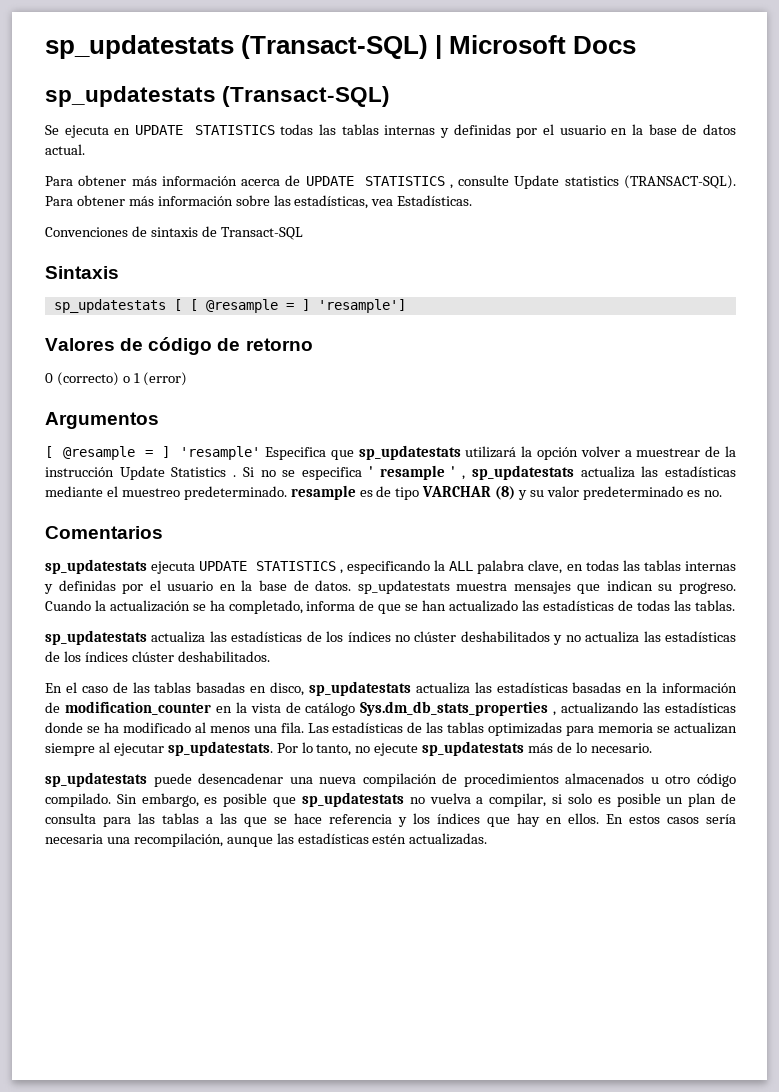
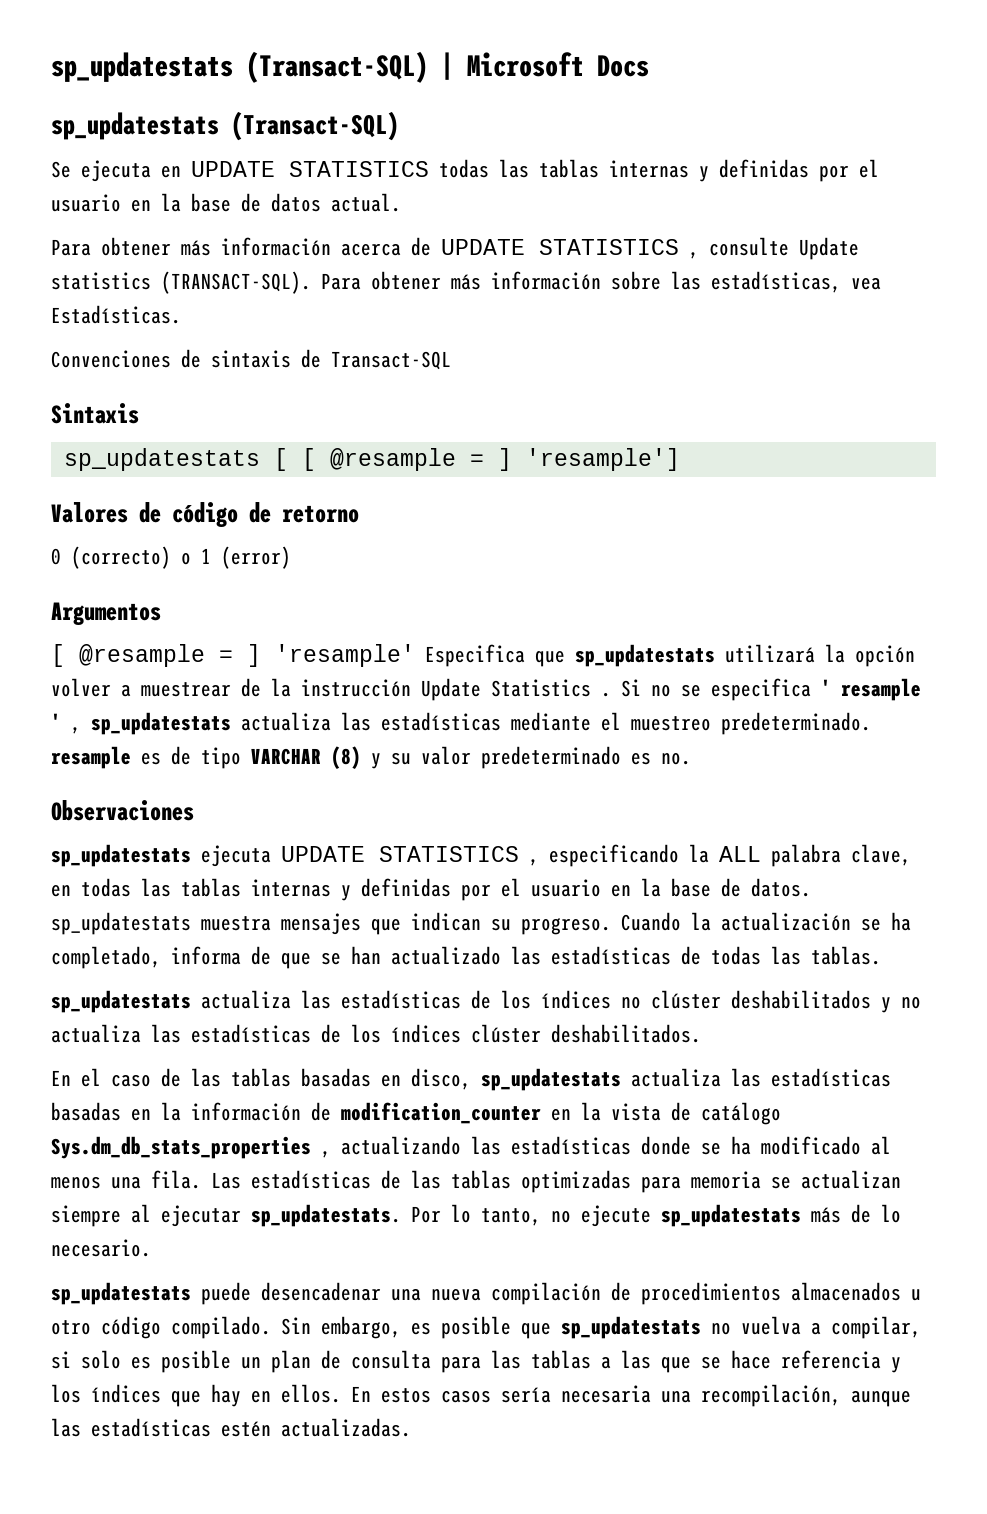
- Comentarios
+ Observaciones

